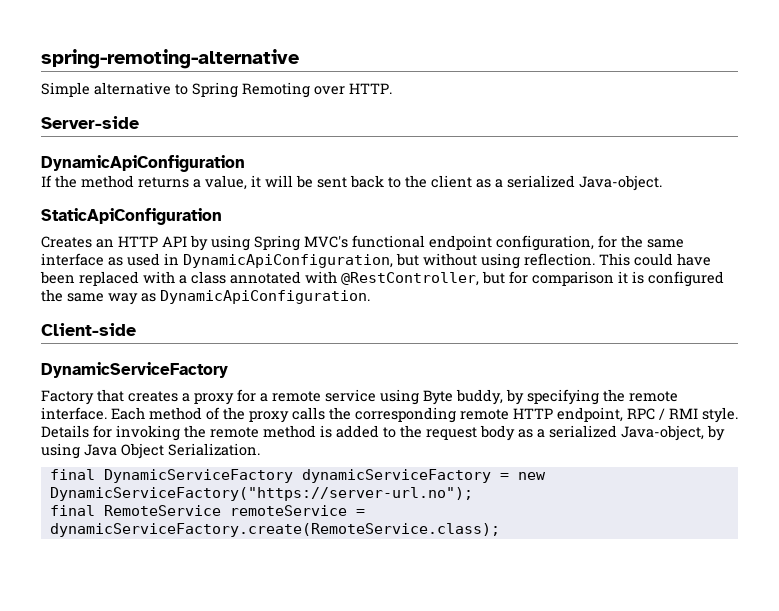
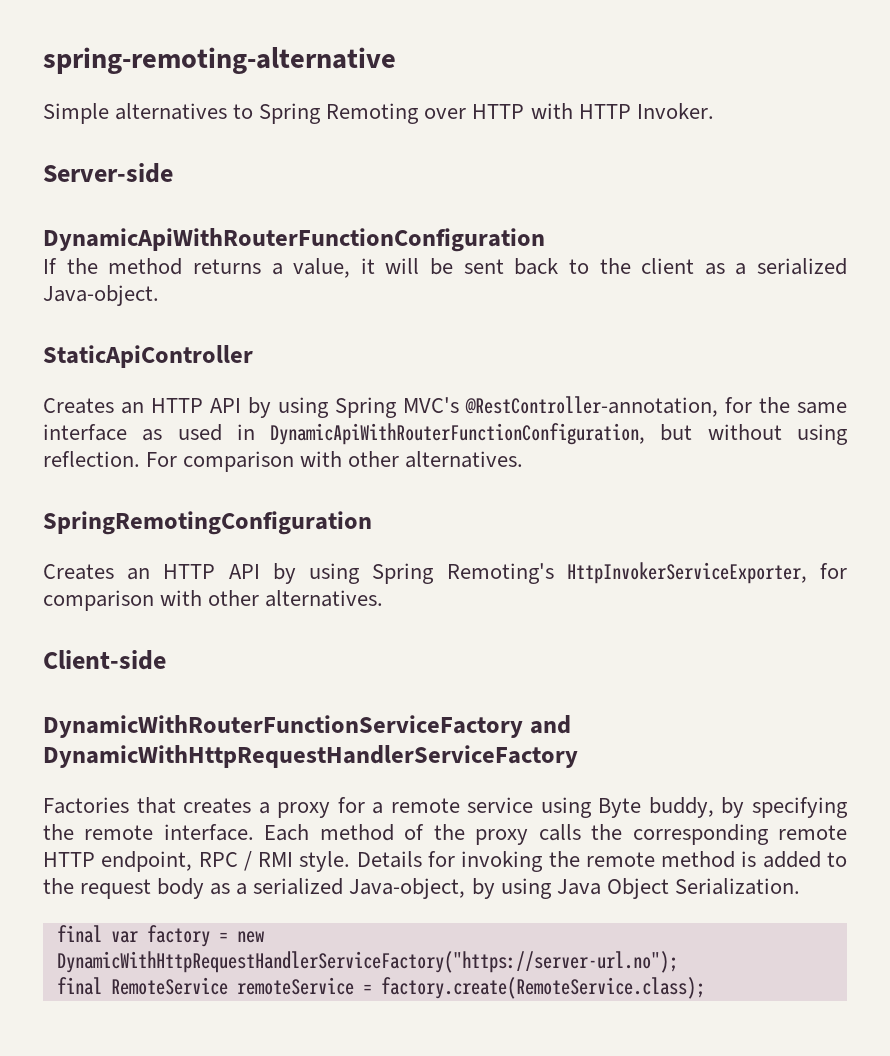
- Simple alternative to Spring Remoting over HTTP.
+ Simple alternatives to Spring Remoting over HTTP with HTTP Invoker.
- DynamicApiConfiguration
+ DynamicApiWithRouterFunctionConfiguration
- StaticApiConfiguration
+ StaticApiController
- Creates an HTTP API by using Spring MVC's functional endpoint configuration, for the same interface as used in DynamicApiConfiguration, but without using reflection.
+ Creates an HTTP API by using Spring MVC's @RestController-annotation, for the same interface as used in DynamicApiWithRouterFunctionConfiguration, but without using reflection.
- This could have been replaced with a class annotated with @RestController, but for comparison it is configured the same way as DynamicApiConfiguration.
+ For comparison with other alternatives.
+ SpringRemotingConfiguration
+ Creates an HTTP API by using Spring Remoting's HttpInvokerServiceExporter, for comparison with other alternatives.
  Client-side
- DynamicServiceFactory
- Factory that creates a proxy for a remote service using Byte buddy, by specifying the remote interface.
+ DynamicWithRouterFunctionServiceFactory and DynamicWithHttpRequestHandlerServiceFactory
+ Factories that creates a proxy for a remote service using Byte buddy, by specifying the remote interface.
- final DynamicServiceFactory dynamicServiceFactory = new DynamicServiceFactory("https://server-url.no");
+ final var factory = new DynamicWithHttpRequestHandlerServiceFactory("https://server-url.no");
- final RemoteService remoteService = dynamicServiceFactory.create(RemoteService.class);
+ final RemoteService remoteService = factory.create(RemoteService.class);

